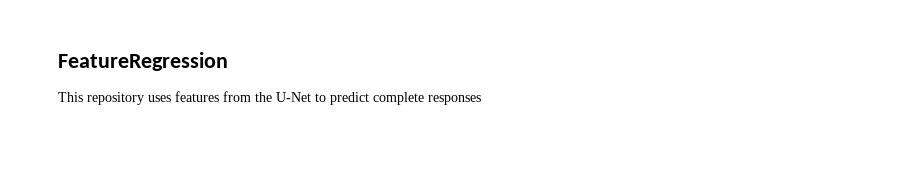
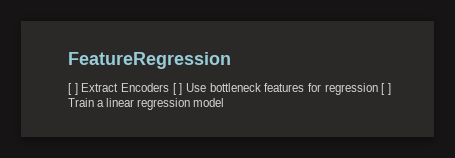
- This repository uses features from the U-Net to predict complete responses
+ [ ] Extract Encoders [ ] Use bottleneck features for regression [ ] Train a linear regression model

